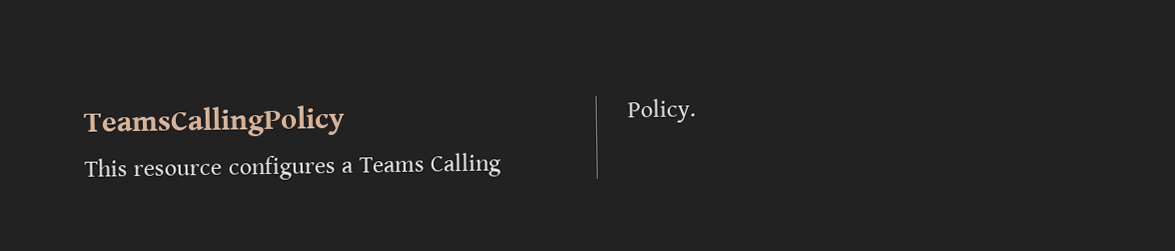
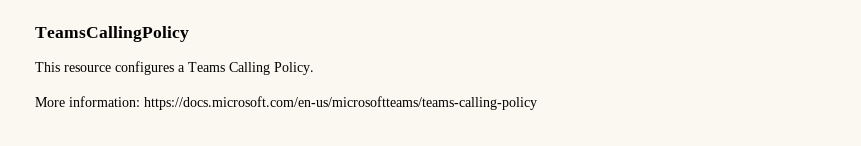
+ More information: https://docs.microsoft.com/en-us/microsoftteams/teams-calling-policy

